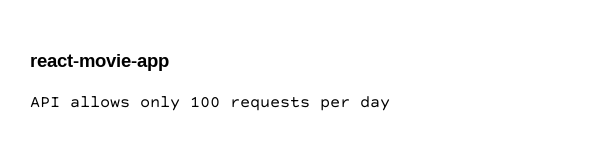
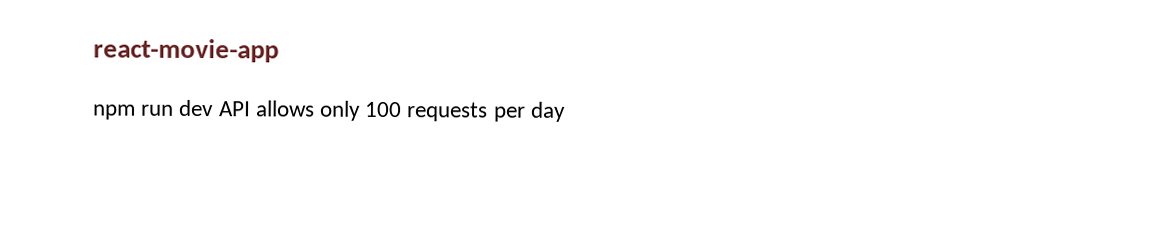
- API allows only 100 requests per day
+ npm run dev API allows only 100 requests per day

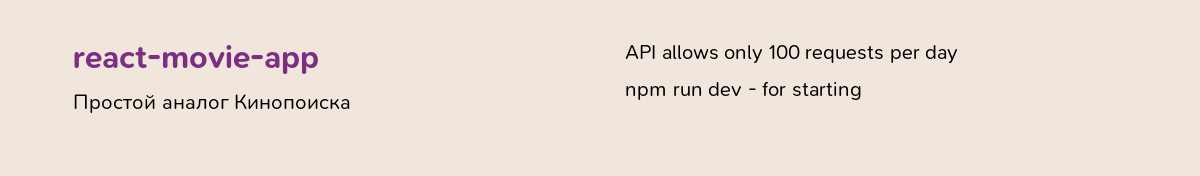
- npm run dev API allows only 100 requests per day
+ Простой аналог Кинопоиска
+ API allows only 100 requests per day
+ npm run dev - for starting

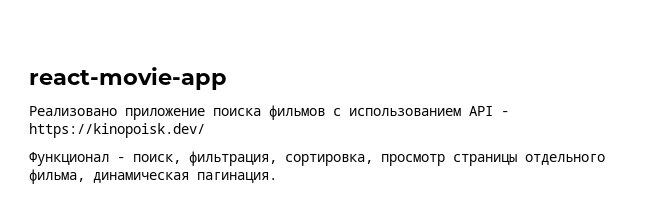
- Простой аналог Кинопоиска
- API allows only 100 requests per day
- npm run dev - for starting
+ Реализовано приложение поиска фильмов с использованием API - https://kinopoisk.dev/
+ Функционал - поиск, фильтрация, сортировка, просмотр страницы отдельного фильма, динамическая пагинация.

